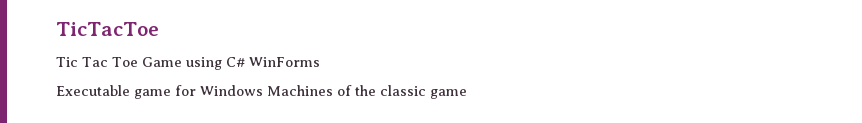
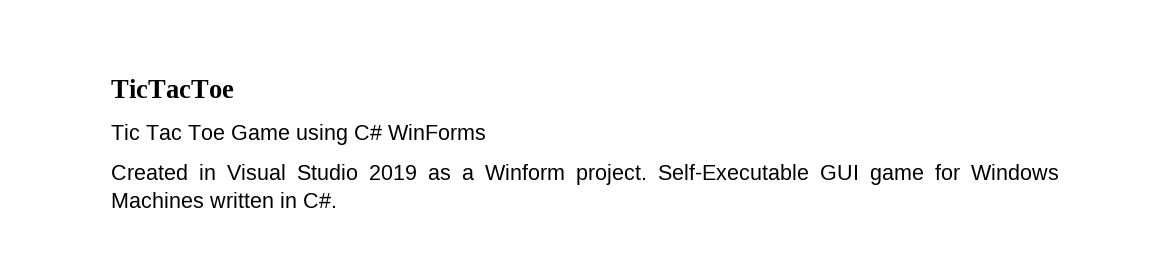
- Executable game for Windows Machines of the classic game
+ Created in Visual Studio 2019 as a Winform project. Self-Executable GUI game for Windows Machines written in C#.

